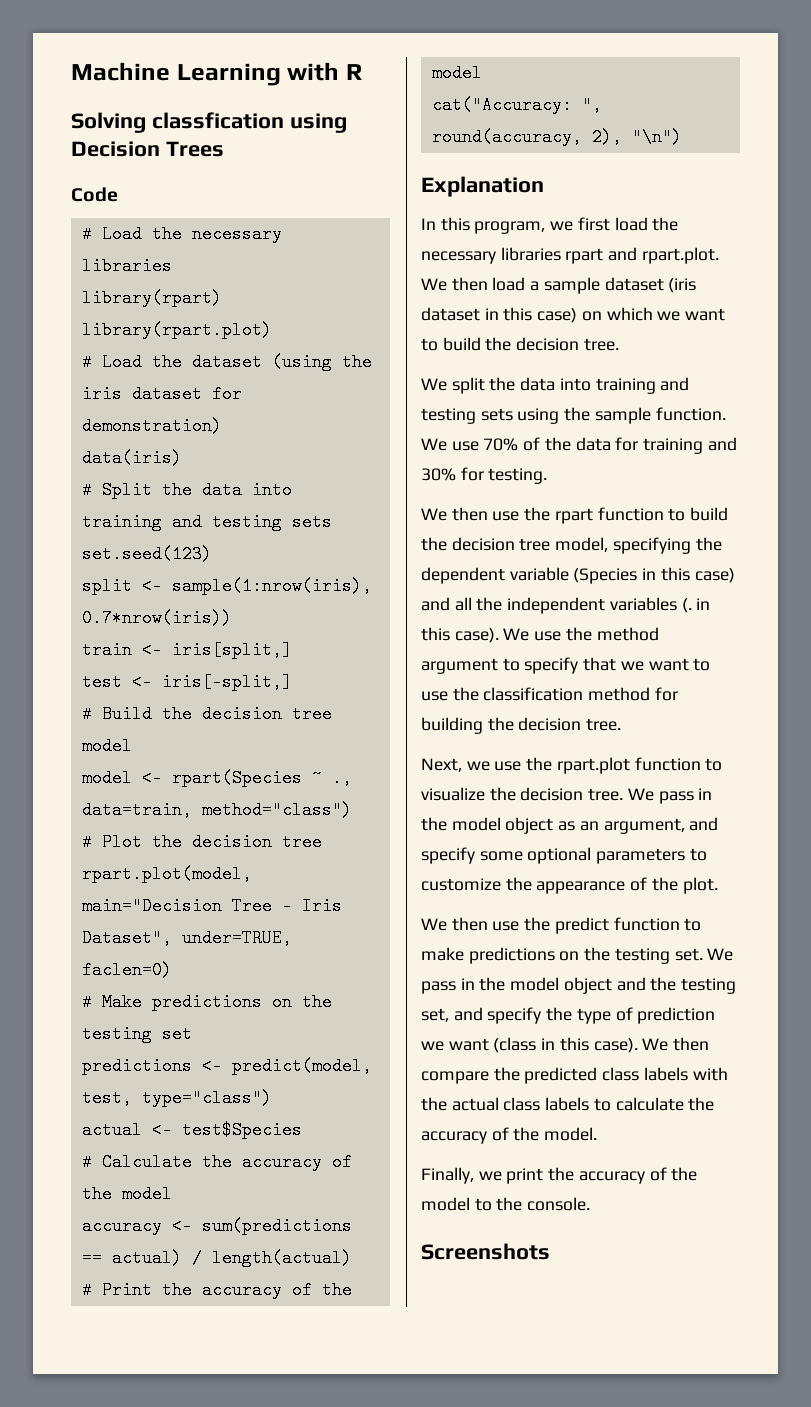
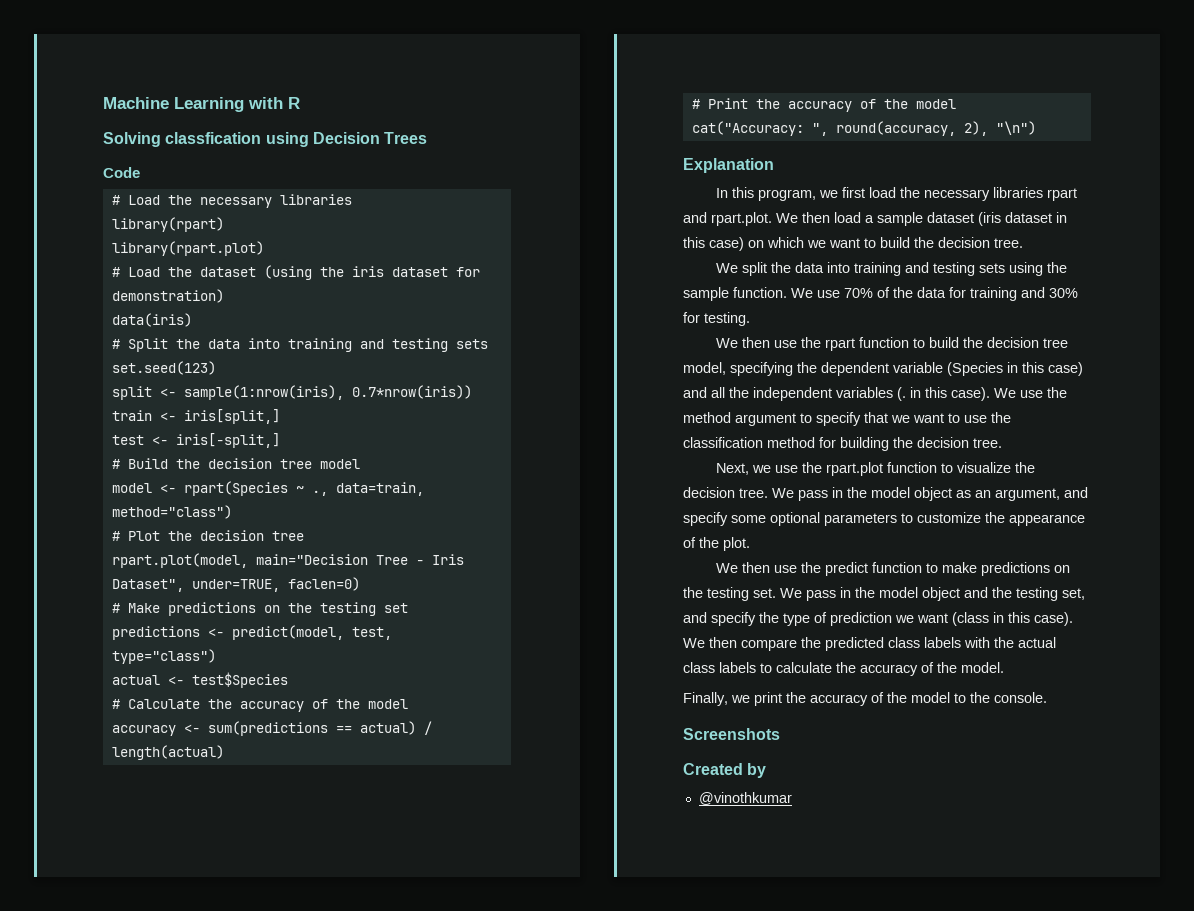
+ Created by
+ @vinothkumar

